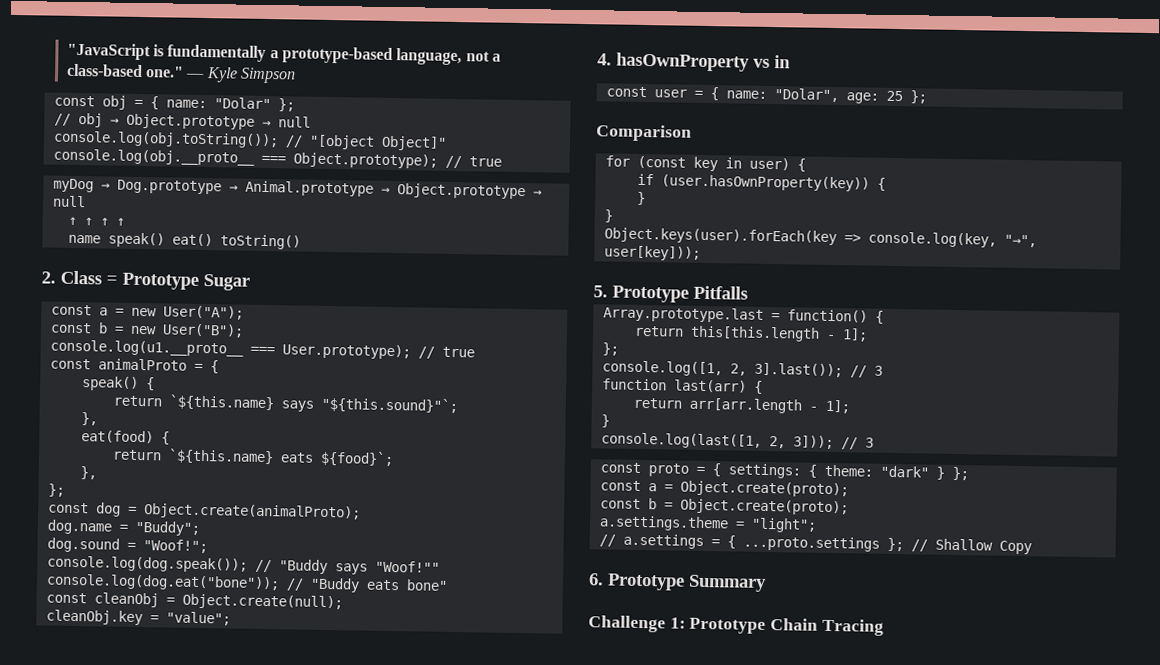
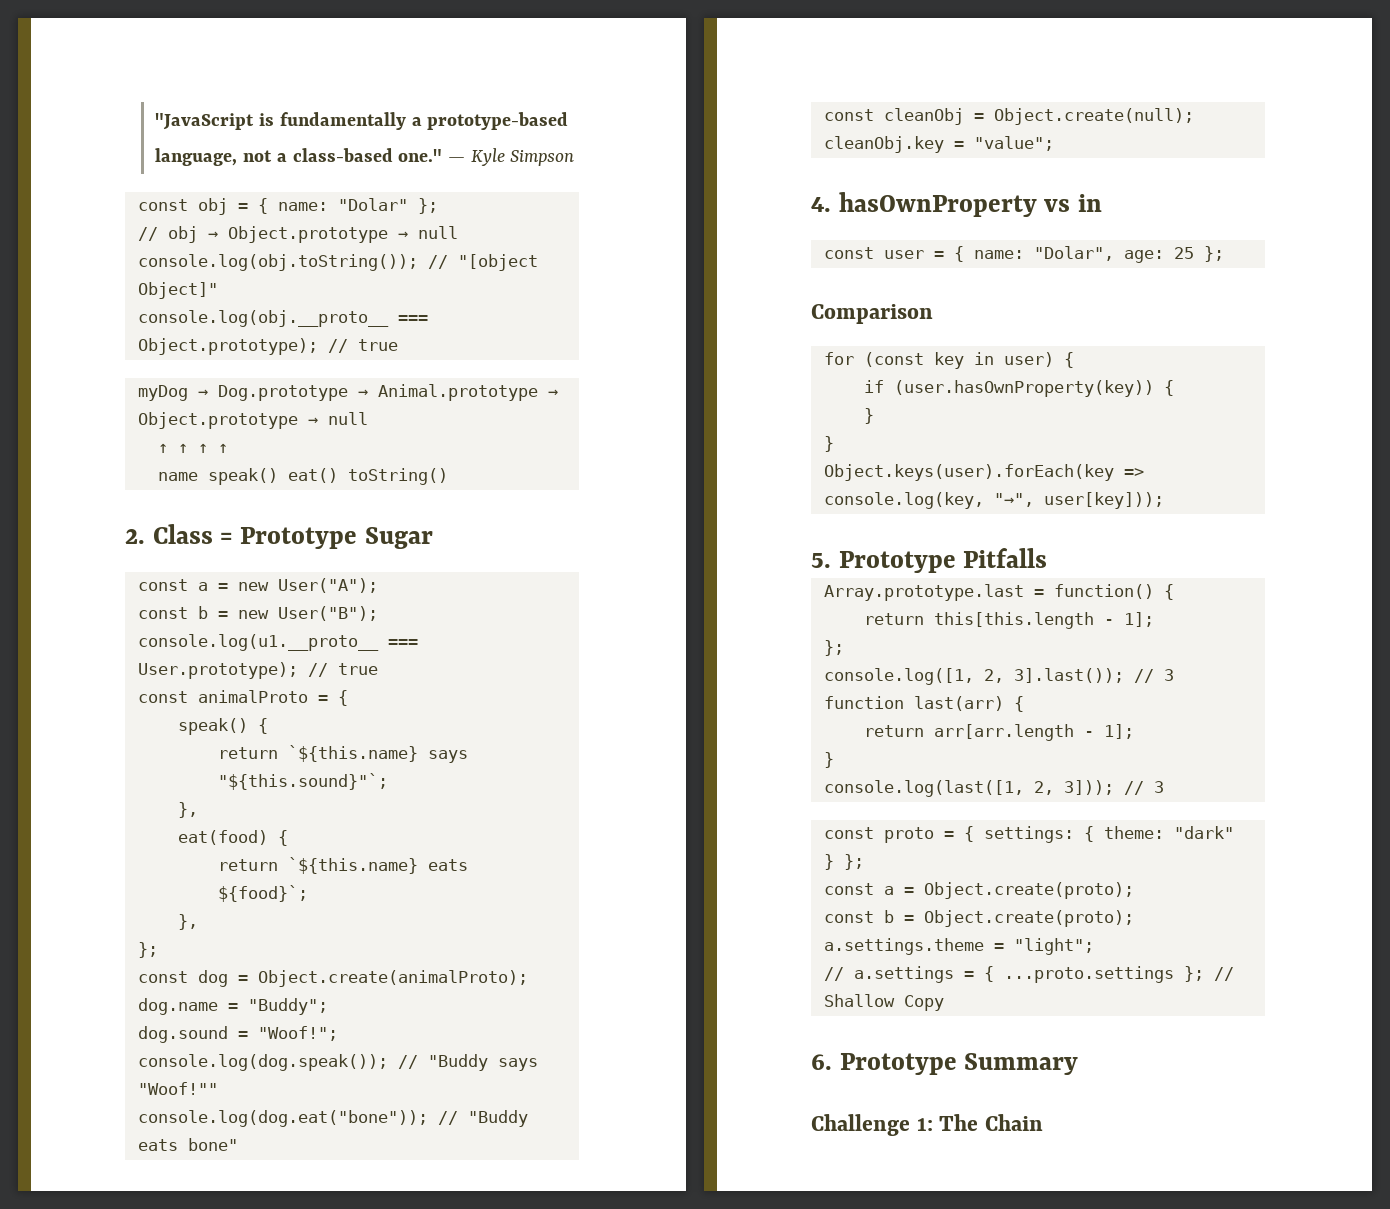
- Challenge 1: Prototype Chain Tracing
+ Challenge 1: The Chain

